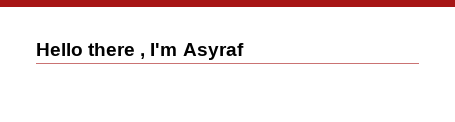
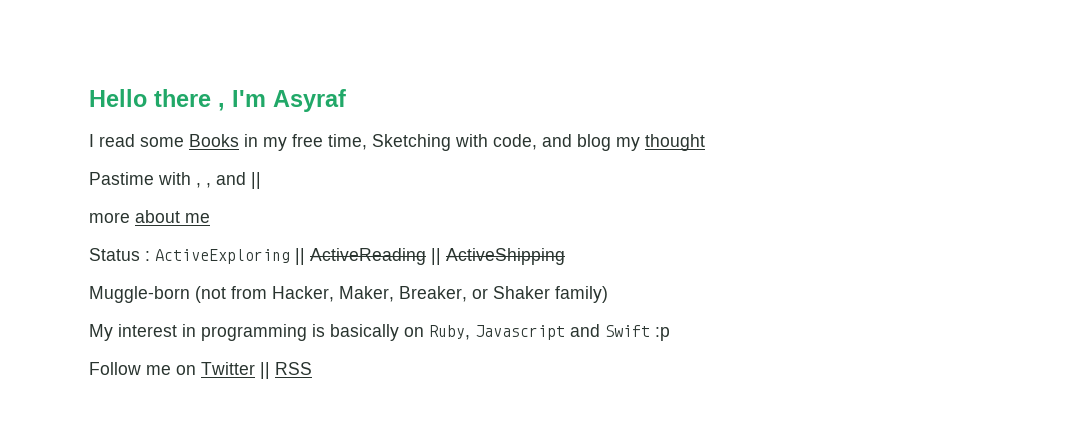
+ I read some Books in my free time, Sketching with code, and blog my thought
+ Pastime with , , and ||
+ more about me
+ Status : ActiveExploring || ActiveReading || ActiveShipping
+ Muggle-born (not from Hacker, Maker, Breaker, or Shaker family)
+ My interest in programming is basically on Ruby, Javascript and Swift :p
+ Follow me on Twitter || RSS

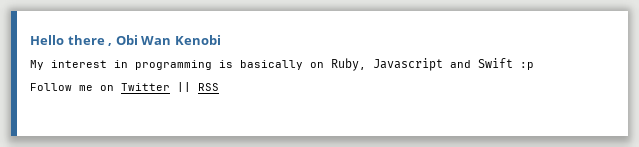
- Hello there , I'm Asyraf
- I read some Books in my free time, Sketching with code, and blog my thought
- Pastime with , , and ||
- more about me
- Status : ActiveExploring || ActiveReading || ActiveShipping
- Muggle-born (not from Hacker, Maker, Breaker, or Shaker family)
+ Hello there , Obi Wan Kenobi

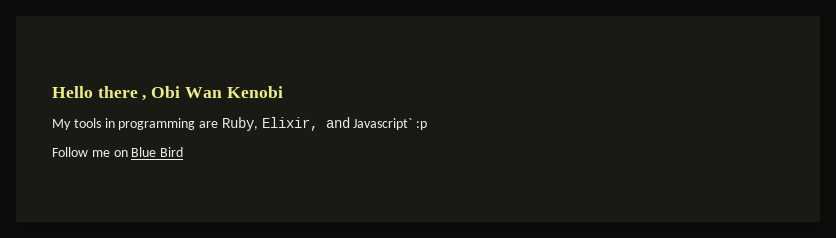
- My interest in programming is basically on Ruby, Javascript and Swift :p
+ My tools in programming are Ruby, Elixir, and Javascript` :p
- Follow me on Twitter || RSS
+ Follow me on Blue Bird

